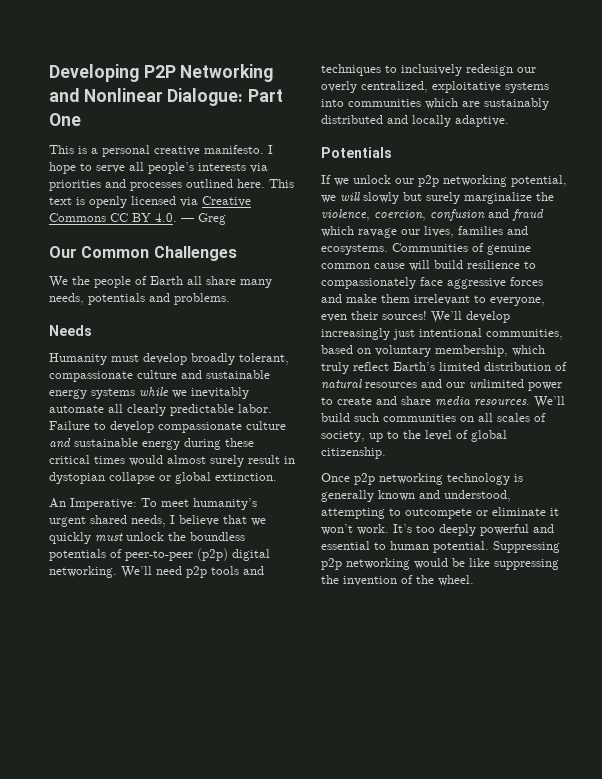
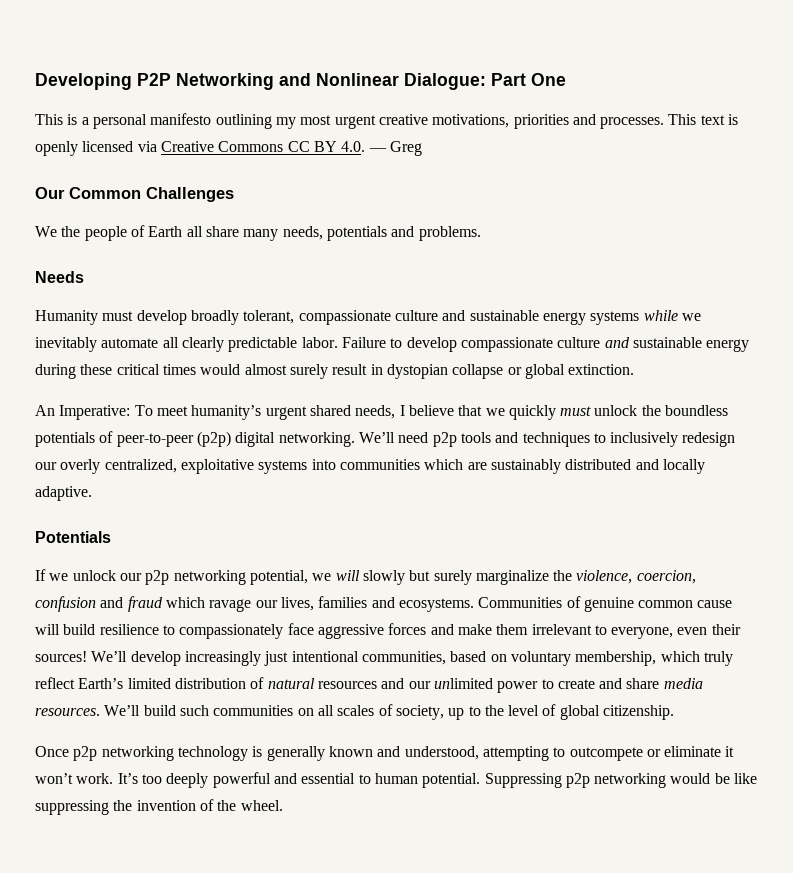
- This is a personal creative manifesto. I hope to serve all people’s interests via priorities and processes outlined here.
+ This is a personal manifesto outlining my most urgent creative motivations, priorities and processes.

